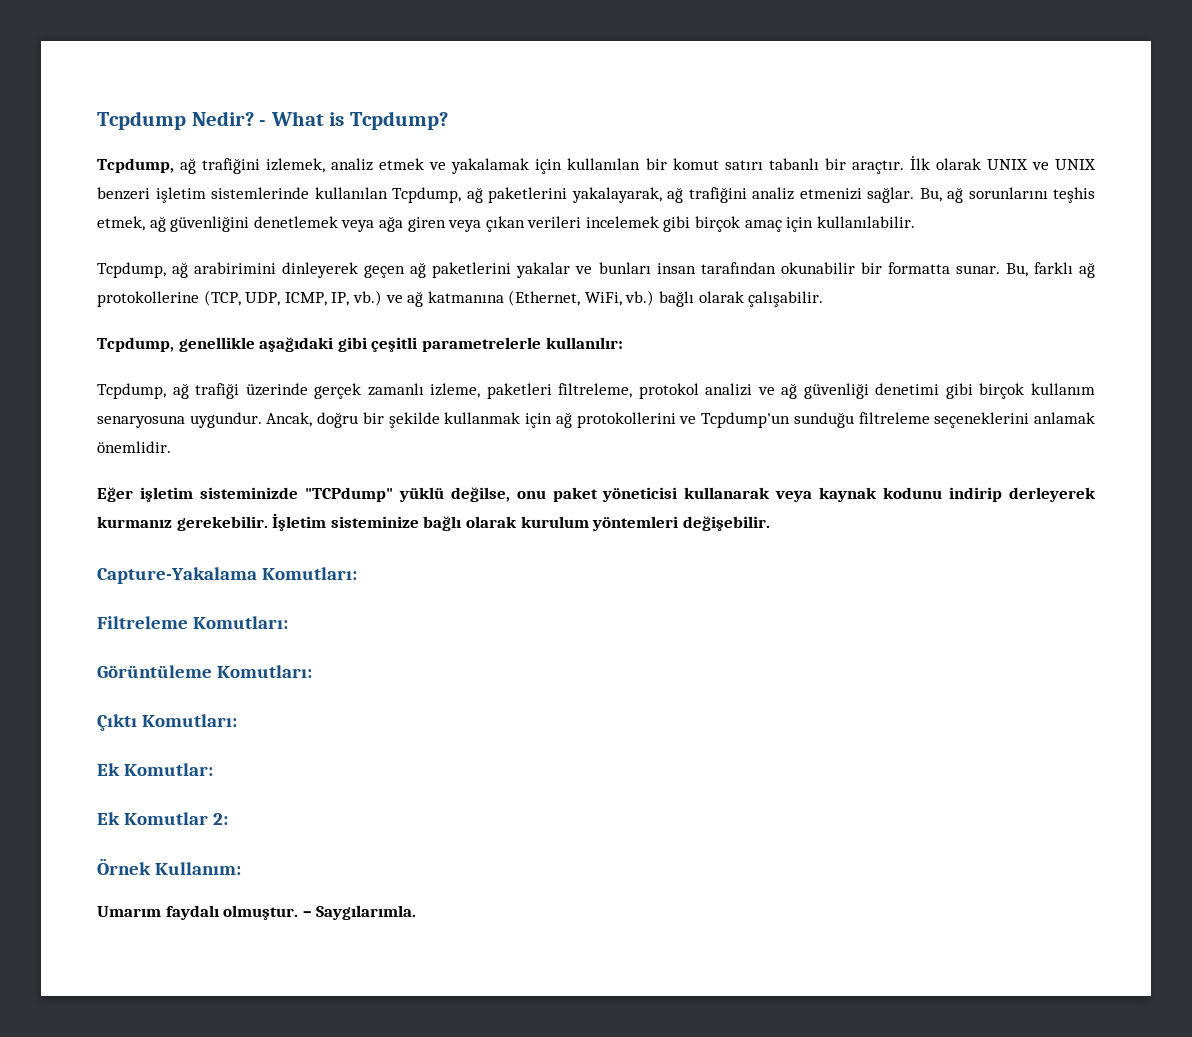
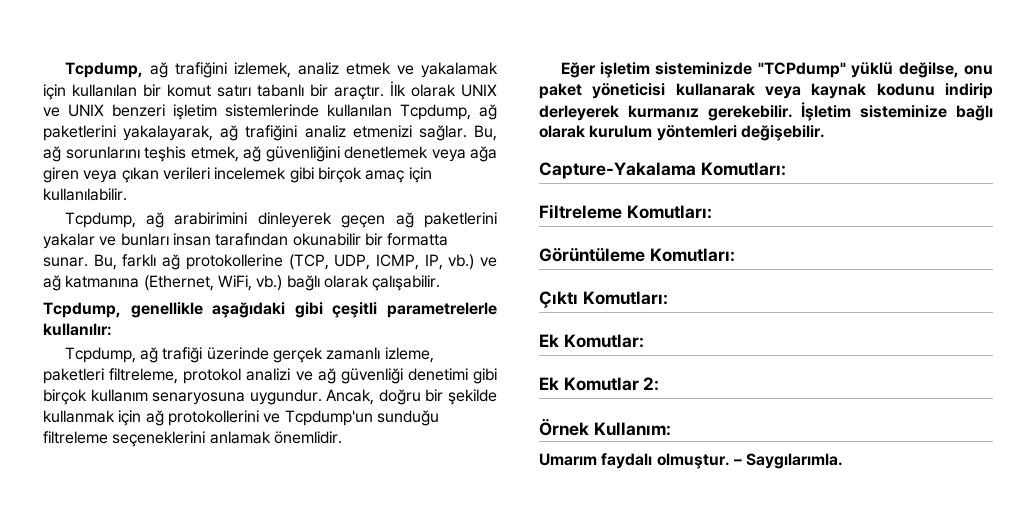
- Tcpdump Nedir? - What is Tcpdump?

